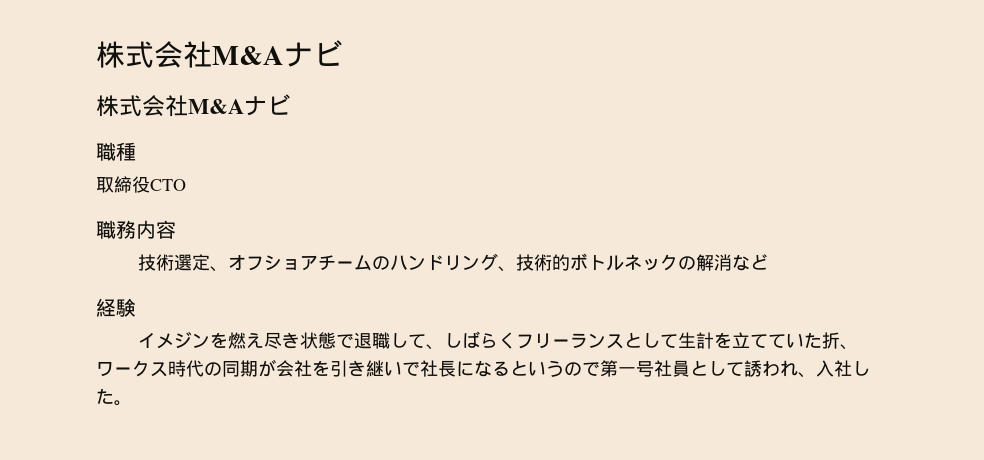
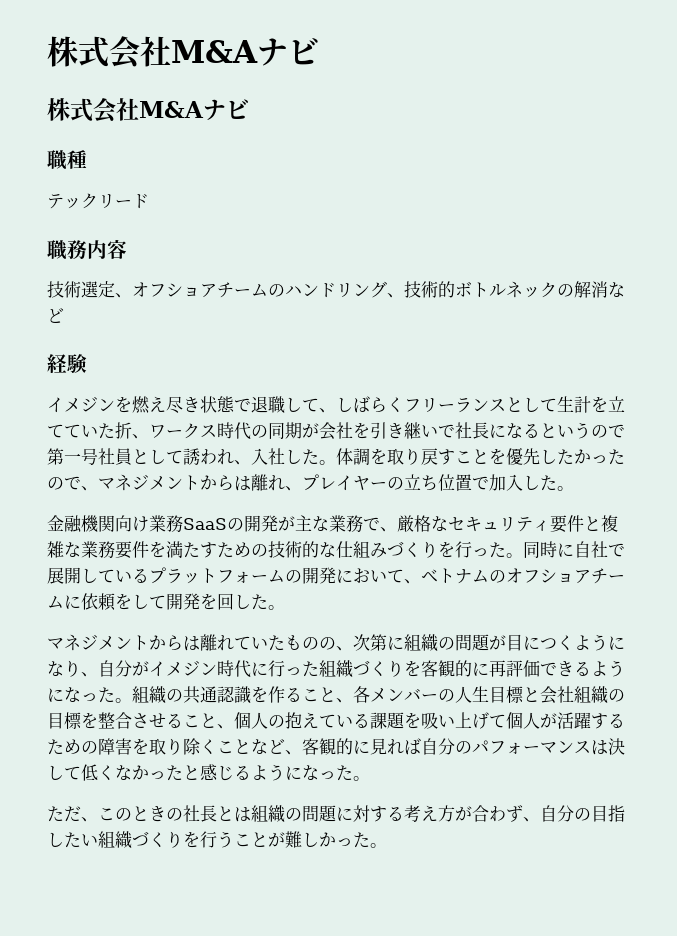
- 取締役CTO
+ テックリード
+ 体調を取り戻すことを優先したかったので、マネジメントからは離れ、プレイヤーの立ち位置で加入した。
+ 金融機関向け業務SaaSの開発が主な業務で、厳格なセキュリティ要件と複雑な業務要件を満たすための技術的な仕組みづくりを行った。同時に自社で展開しているプラットフォームの開発において、ベトナムのオフショアチームに依頼をして開発を回した。
+ マネジメントからは離れていたものの、次第に組織の問題が目につくようになり、自分がイメジン時代に行った組織づくりを客観的に再評価できるようになった。組織の共通認識を作ること、各メンバーの人生目標と会社組織の目標を整合させること、個人の抱えている課題を吸い上げて個人が活躍するための障害を取り除くことなど、客観的に見れば自分のパフォーマンスは決して低くなかったと感じるようになった。
+ ただ、このときの社長とは組織の問題に対する考え方が合わず、自分の目指したい組織づくりを行うことが難しかった。

